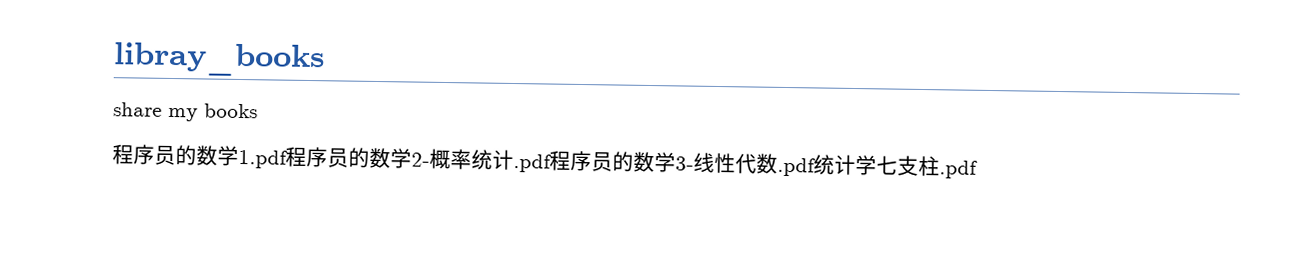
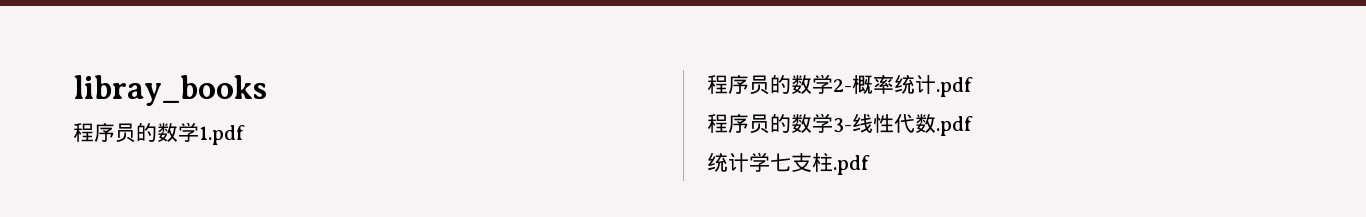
- share my books
- 程序员的数学1.pdf程序员的数学2-概率统计.pdf程序员的数学3-线性代数.pdf统计学七支柱.pdf
+ 程序员的数学1.pdf
+ 程序员的数学2-概率统计.pdf
+ 程序员的数学3-线性代数.pdf
+ 统计学七支柱.pdf

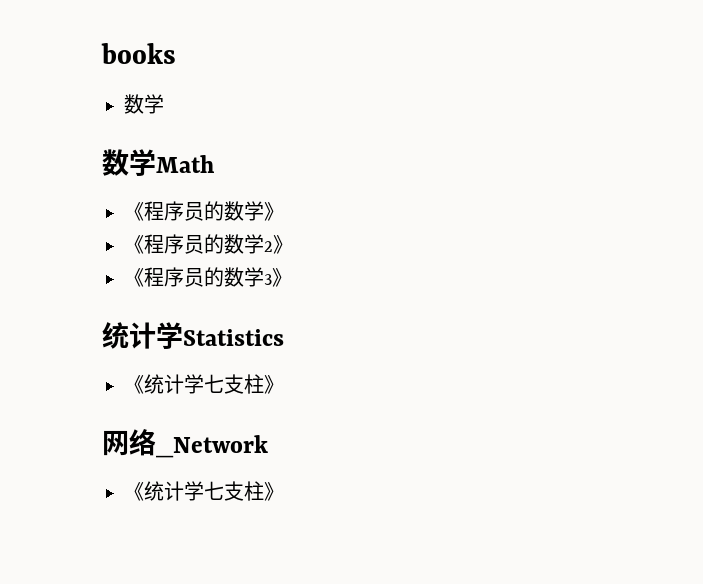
- libray_books
- 程序员的数学1.pdf
- 程序员的数学2-概率统计.pdf
- 程序员的数学3-线性代数.pdf
- 统计学七支柱.pdf
+ books
+ 数学
+ 数学Math
+ 《程序员的数学》
+ 《程序员的数学2》
+ 《程序员的数学3》
+ 统计学Statistics
+ 《统计学七支柱》
+ 网络_Network
+ 《统计学七支柱》

